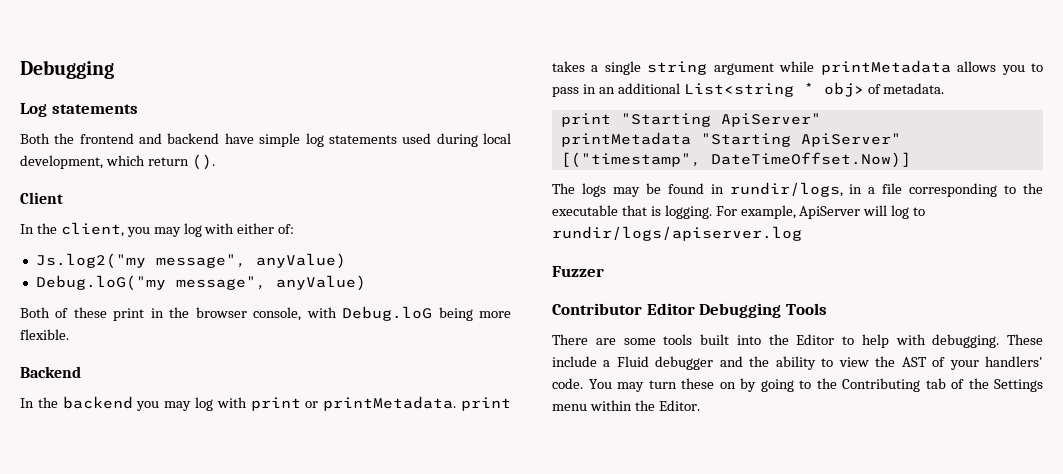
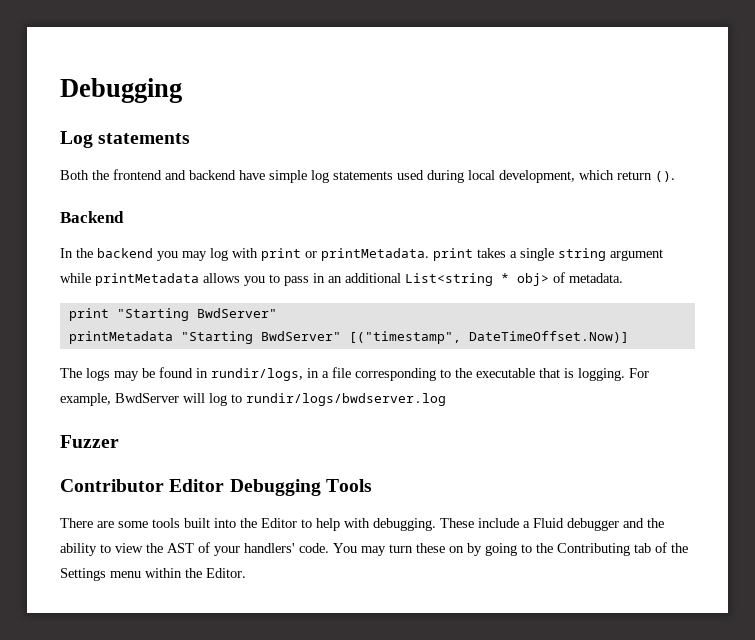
- Client
- In the client, you may log with either of:
- Js.log2("my message", anyValue)
- Debug.loG("my message", anyValue)
- Both of these print in the browser console, with Debug.loG being more flexible.
- print "Starting ApiServer"
+ print "Starting BwdServer"
- printMetadata "Starting ApiServer" [("timestamp", DateTimeOffset.Now)]
+ printMetadata "Starting BwdServer" [("timestamp", DateTimeOffset.Now)]
- For example, ApiServer will log to rundir/logs/apiserver.log
+ For example, BwdServer will log to rundir/logs/bwdserver.log

